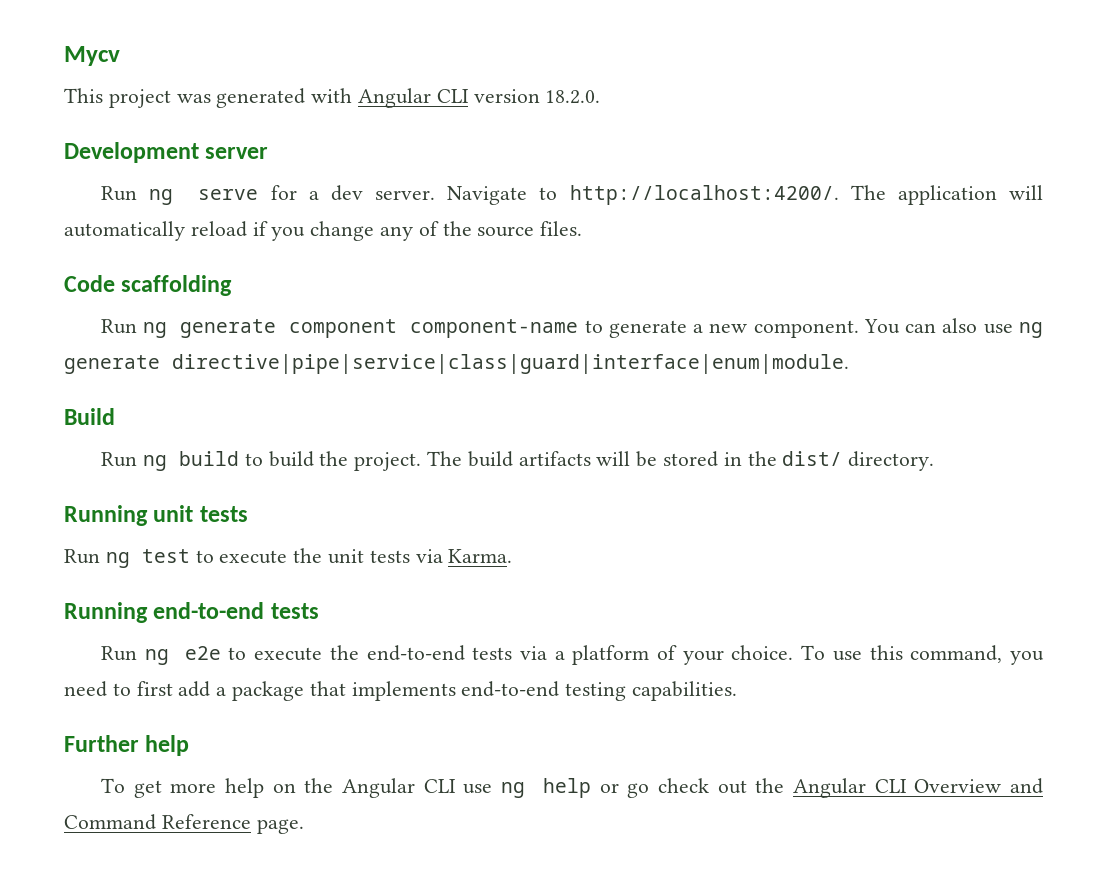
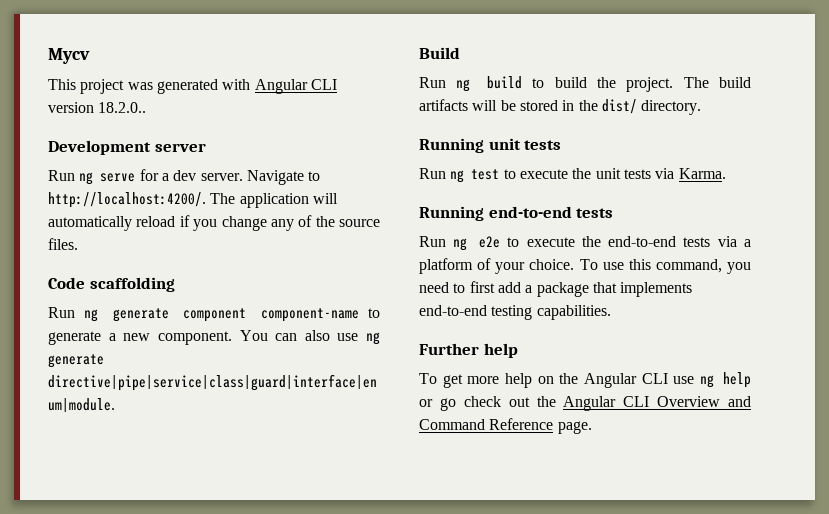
- This project was generated with Angular CLI version 18.2.0.
+ This project was generated with Angular CLI version 18.2.0..

